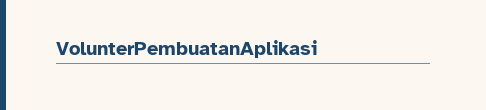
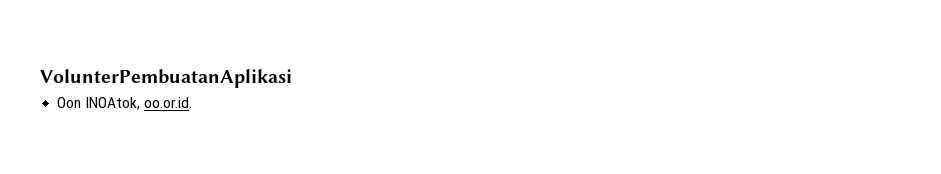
+ Oon INOAtok, oo.or.id.

